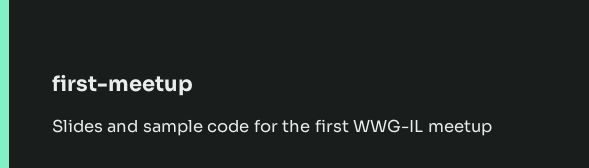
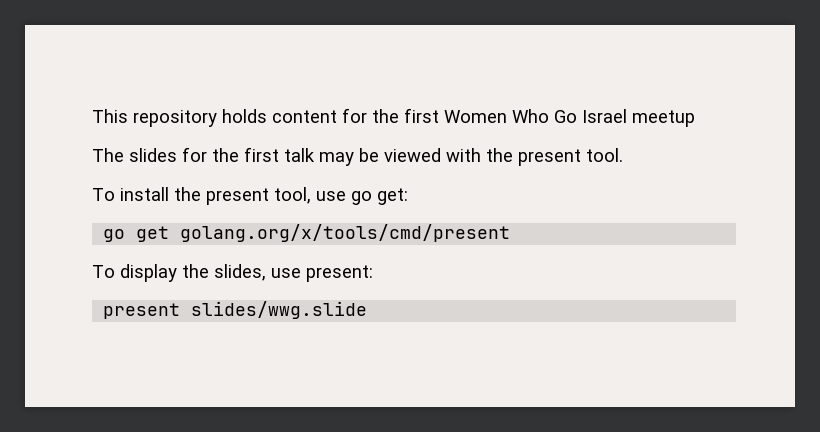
- first-meetup
- Slides and sample code for the first WWG-IL meetup
+ This repository holds content for the first Women Who Go Israel meetup
+ The slides for the first talk may be viewed with the present tool.
+ To install the present tool, use go get:
+ go get golang.org/x/tools/cmd/present
+ To display the slides, use present:
+ present slides/wwg.slide

